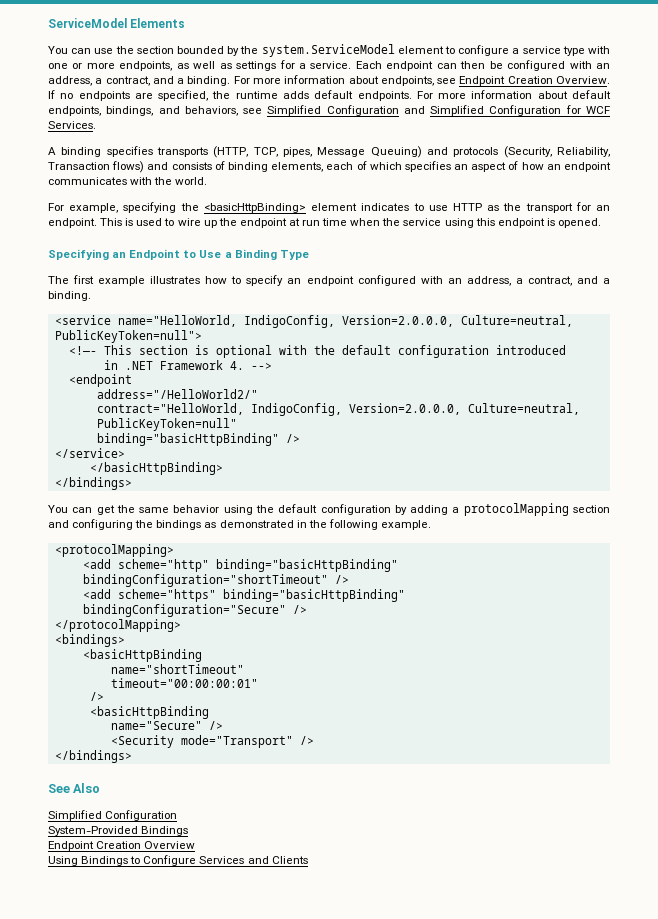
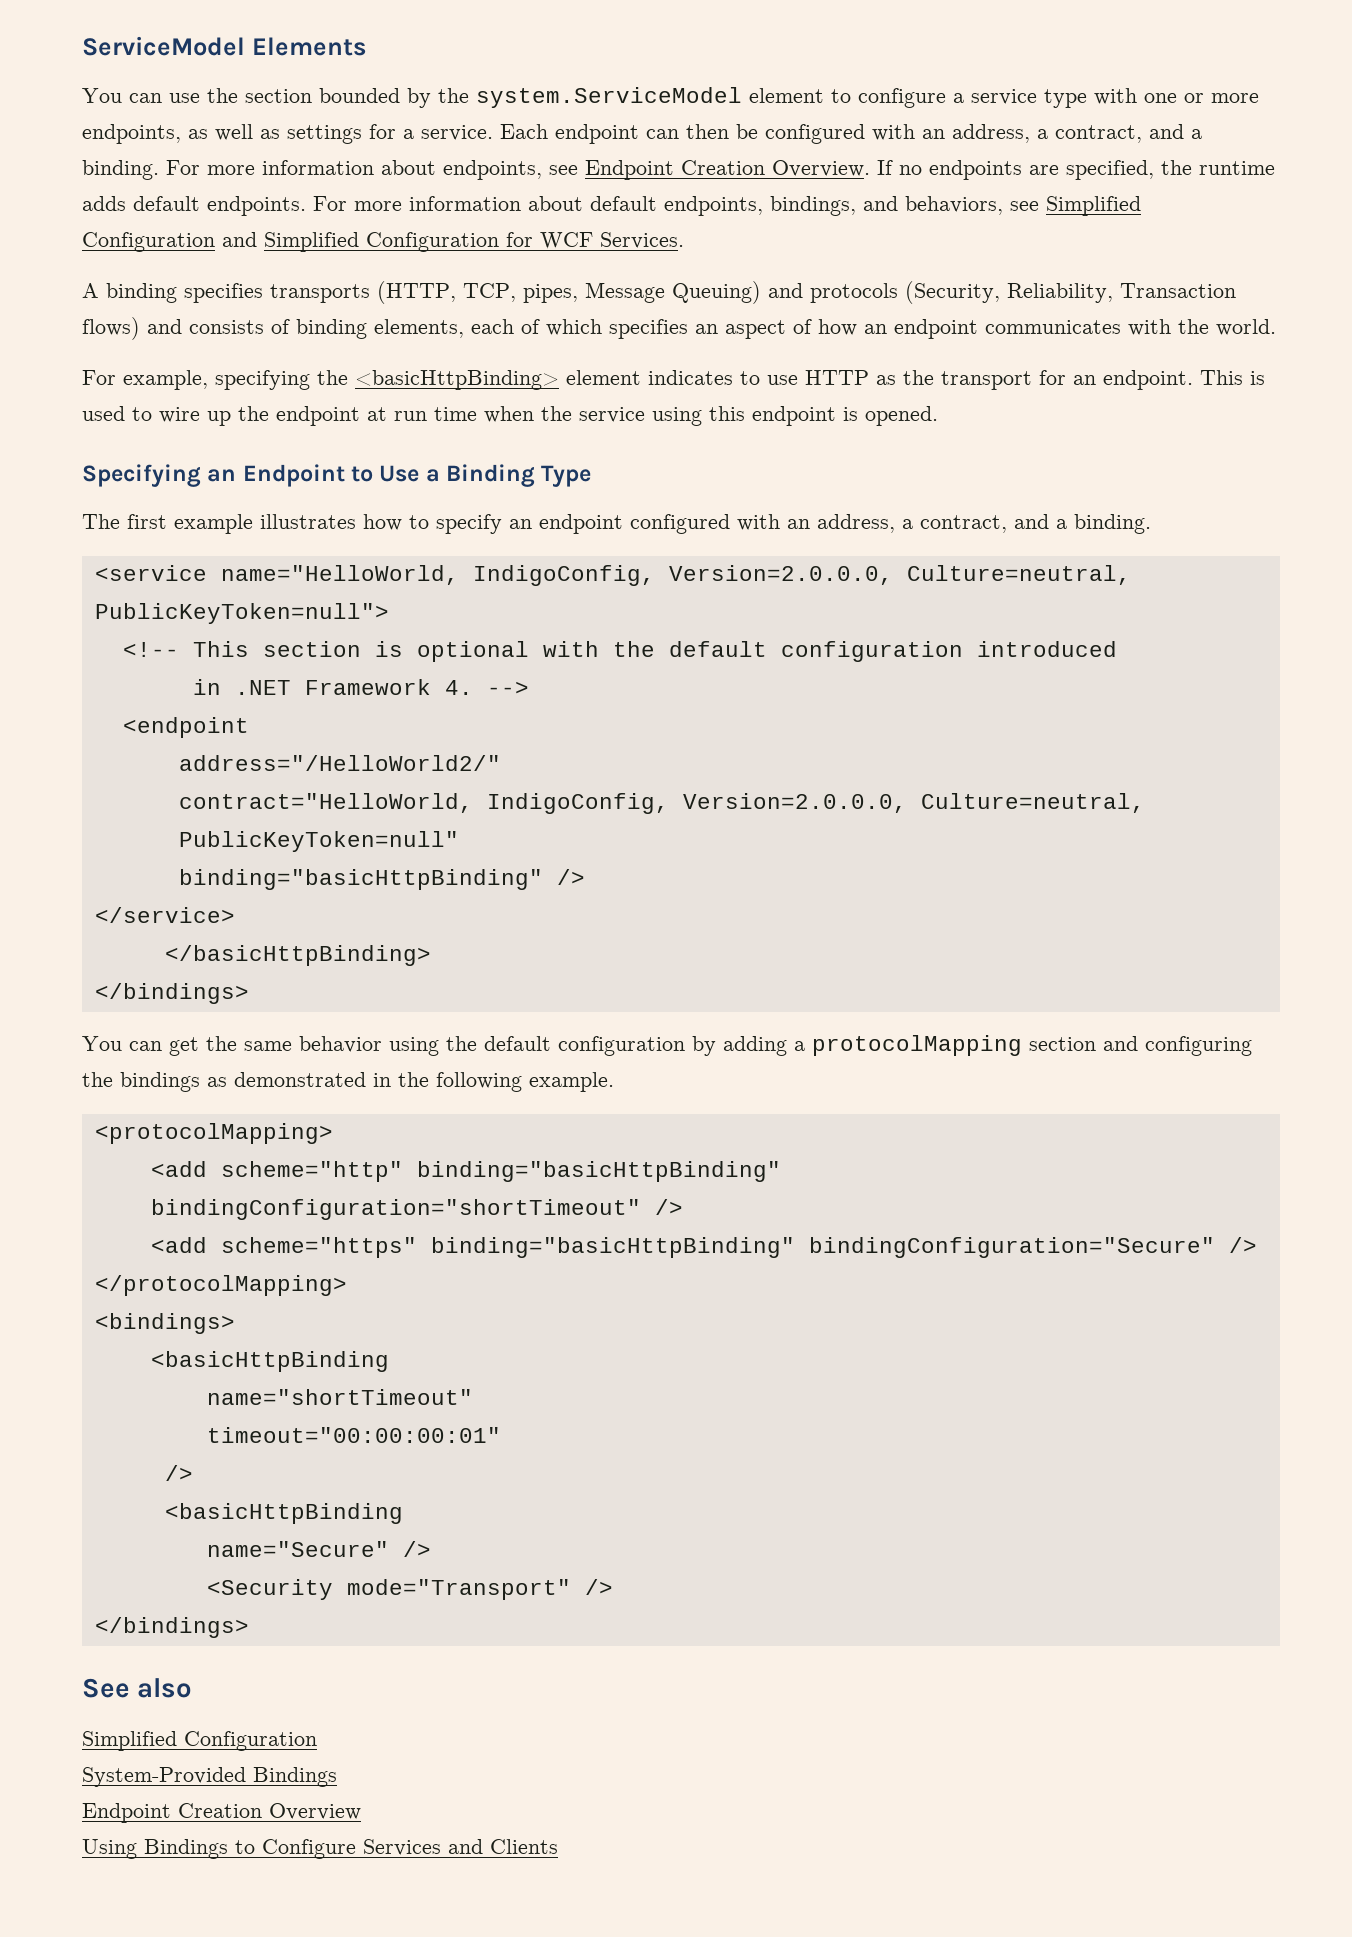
- <!—- This section is optional with the default configuration introduced
+ <!-- This section is optional with the default configuration introduced
- See Also
+ See also

